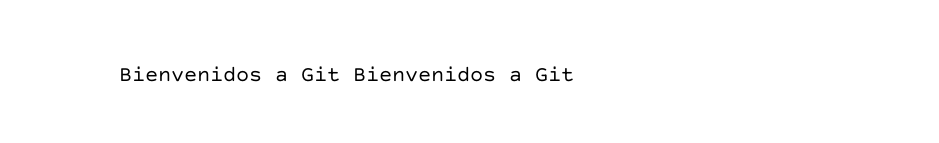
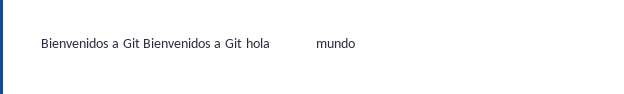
- Bienvenidos a Git Bienvenidos a Git
+ Bienvenidos a Git Bienvenidos a Git hola mundo

